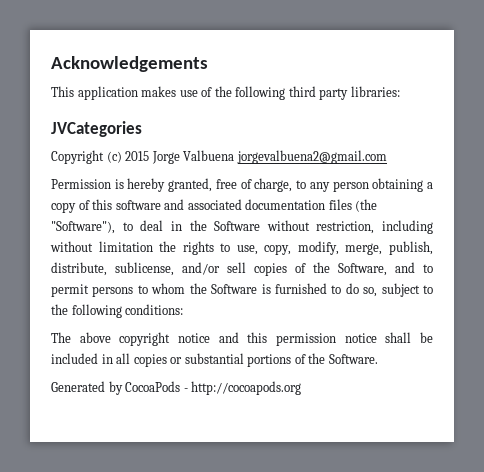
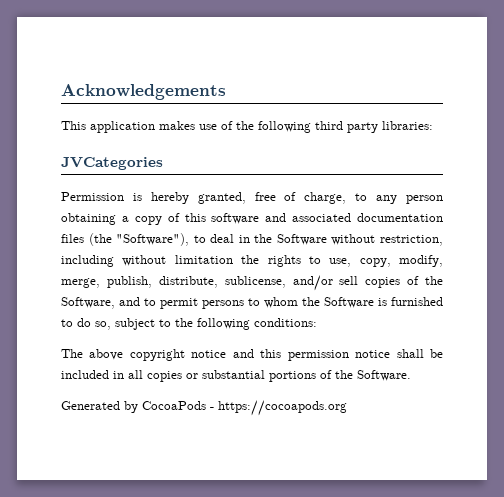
- Copyright (c) 2015 Jorge Valbuena jorgevalbuena2@gmail.com
- Generated by CocoaPods - http://cocoapods.org
+ Generated by CocoaPods - https://cocoapods.org

